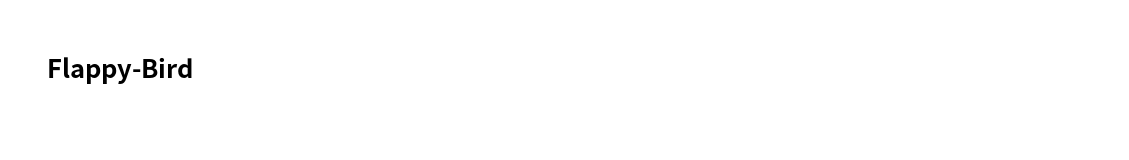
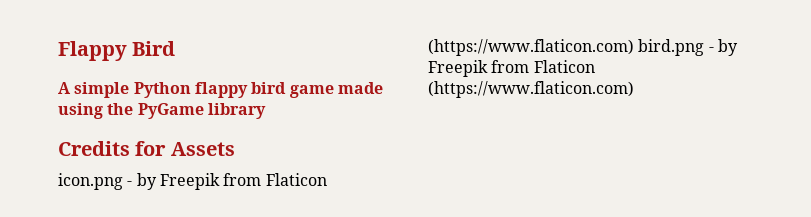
- Flappy-Bird
+ Flappy Bird
+ A simple Python flappy bird game made using the PyGame library
+ Credits for Assets
+ icon.png - by Freepik from Flaticon (https://www.flaticon.com) bird.png - by Freepik from Flaticon (https://www.flaticon.com)

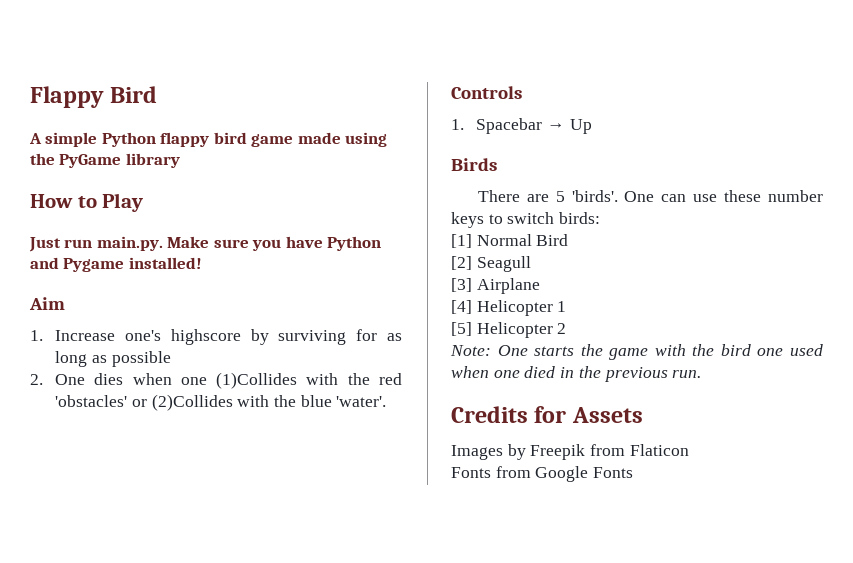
+ How to Play
+ Just run main.py. Make sure you have Python and Pygame installed!
+ Aim
+ 1. Increase one's highscore by surviving for as long as possible
+ 2. One dies when one (1)Collides with the red 'obstacles' or (2)Collides with the blue 'water'.
+ Controls
+ 1. Spacebar → Up
+ Birds
+ There are 5 'birds'. One can use these number keys to switch birds:
+ [1] Normal Bird
+ [2] Seagull
+ [3] Airplane
+ [4] Helicopter 1
+ [5] Helicopter 2
+ Note: One starts the game with the bird one used when one died in the previous run.
- icon.png - by Freepik from Flaticon (https://www.flaticon.com) bird.png - by Freepik from Flaticon (https://www.flaticon.com)
+ Images by Freepik from Flaticon
+ Fonts from Google Fonts

